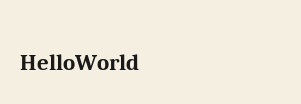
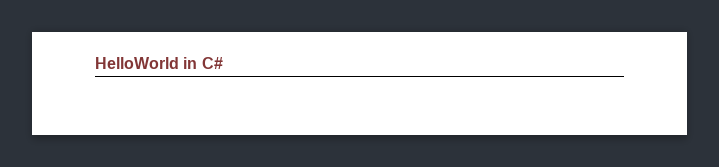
- HelloWorld
+ HelloWorld in C#

